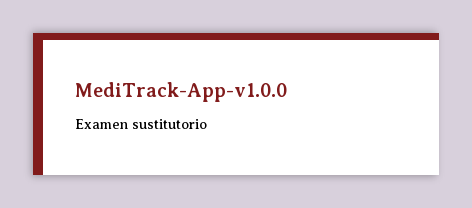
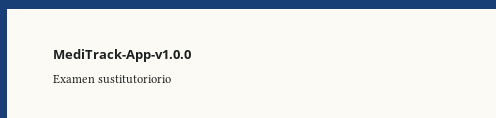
- Examen sustitutorio
+ Examen sustitutoriorio

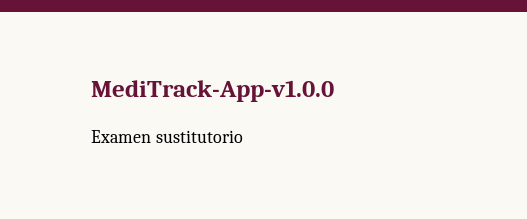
- Examen sustitutoriorio
+ Examen sustitutorio

